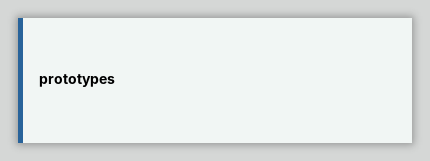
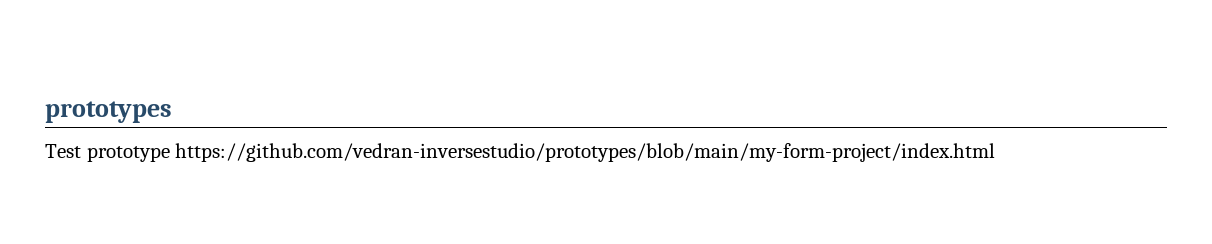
+ Test prototype https://github.com/vedran-inversestudio/prototypes/blob/main/my-form-project/index.html

